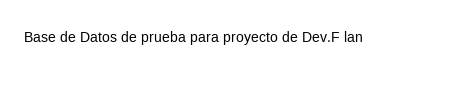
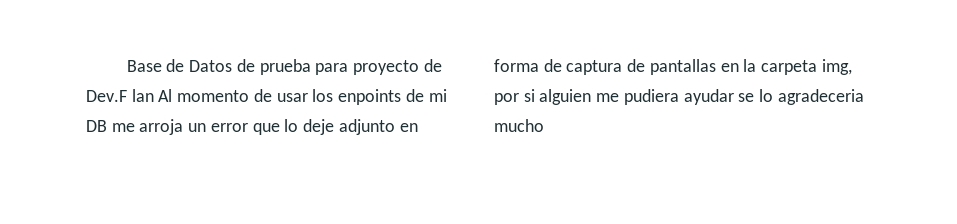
- Base de Datos de prueba para proyecto de Dev.F lan
+ Base de Datos de prueba para proyecto de Dev.F lan Al momento de usar los enpoints de mi DB me arroja un error que lo deje adjunto en forma de captura de pantallas en la carpeta img, por si alguien me pudiera ayudar se lo agradeceria mucho

